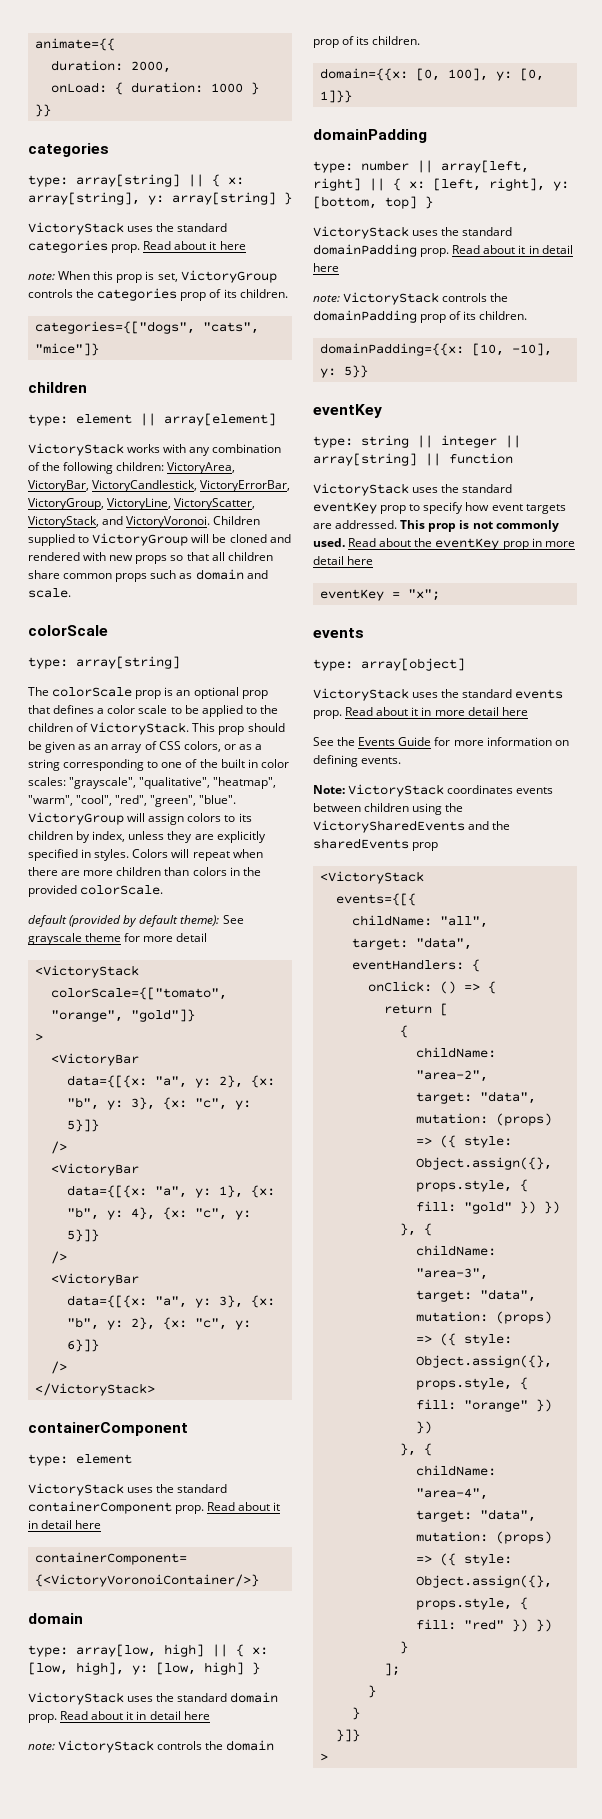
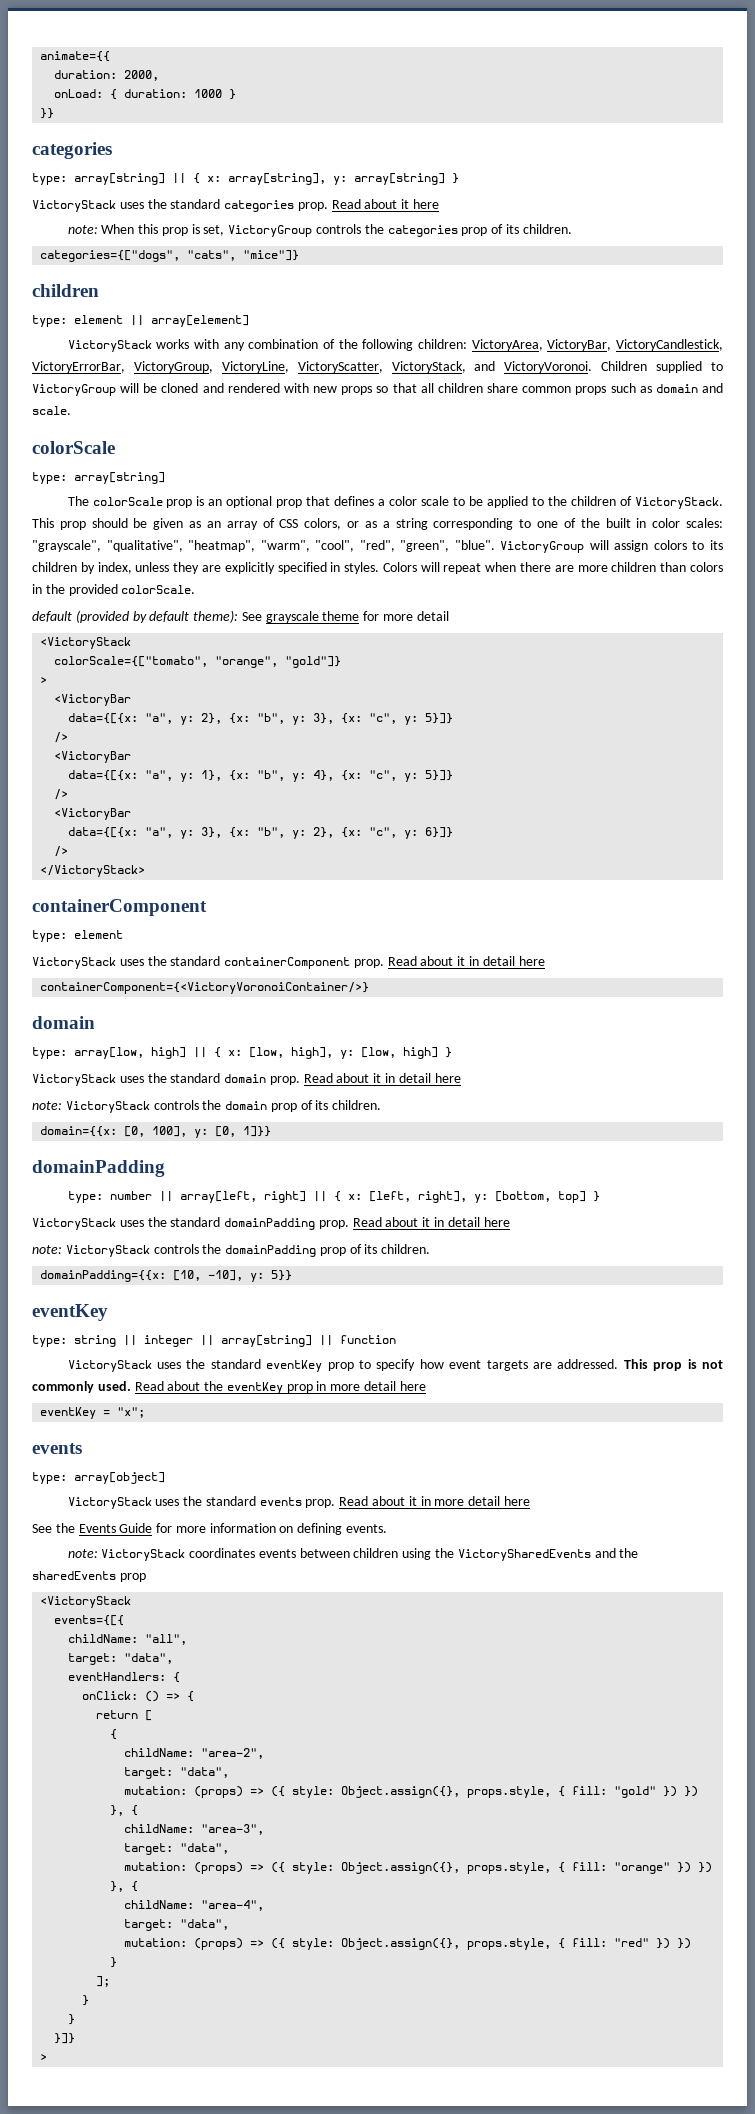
- Note: VictoryStack coordinates events between children using the VictorySharedEvents and the sharedEvents prop
+ note: VictoryStack coordinates events between children using the VictorySharedEvents and the sharedEvents prop

